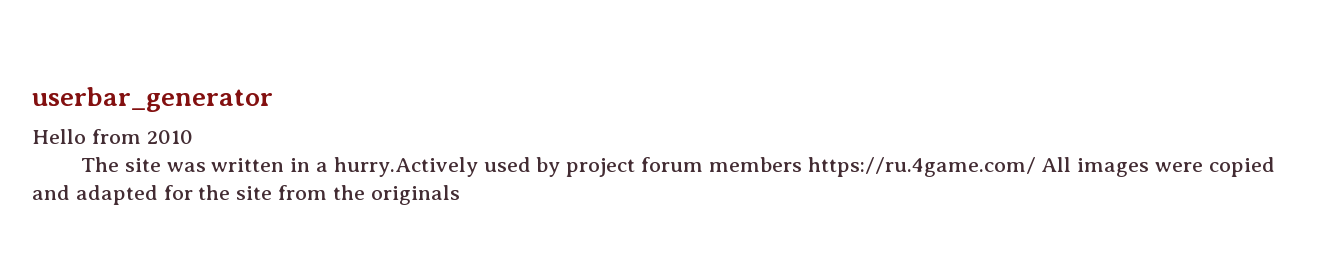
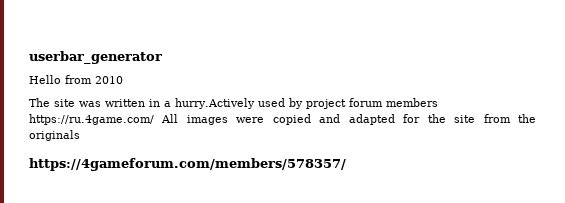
+ https://4gameforum.com/members/578357/

